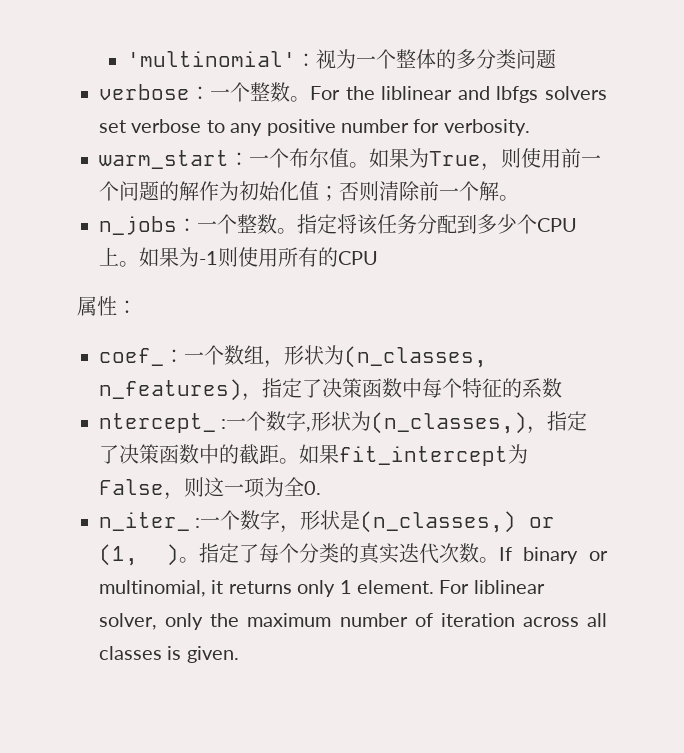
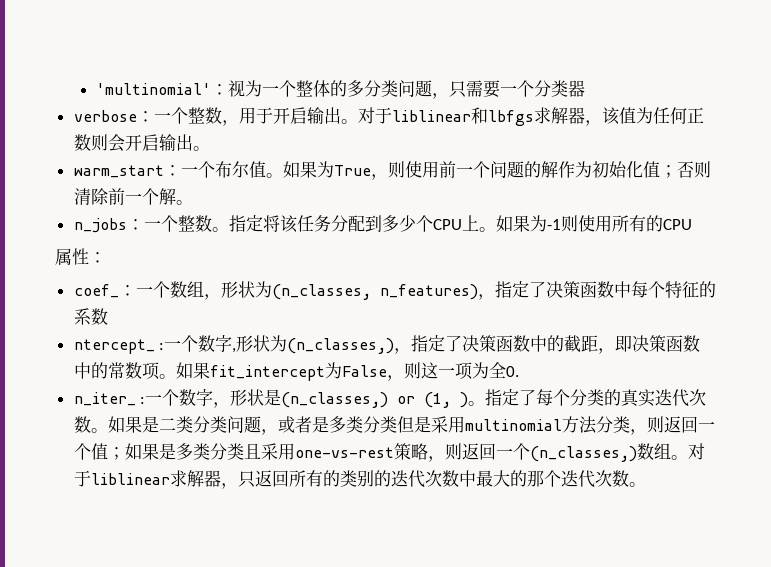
- 'multinomial'：视为一个整体的多分类问题
+ 'multinomial'：视为一个整体的多分类问题，只需要一个分类器
- verbose：一个整数。For the liblinear and lbfgs solvers set verbose to any positive number for verbosity.
+ verbose：一个整数，用于开启输出。对于liblinear和lbfgs求解器，该值为任何正数则会开启输出。
- ntercept_ :一个数字,形状为(n_classes,)，指定了决策函数中的截距。
+ ntercept_ :一个数字,形状为(n_classes,)，指定了决策函数中的截距，即决策函数中的常数项。
- If binary or multinomial, it returns only 1 element. For liblinear solver, only the maximum number of iteration across all classes is given.
+ 如果是二类分类问题，或者是多类分类但是采用multinomial方法分类，则返回一个值；如果是多类分类且采用one-vs-rest策略，则返回一个(n_classes,)数组。对于liblinear求解器，只返回所有的类别的迭代次数中最大的那个迭代次数。

